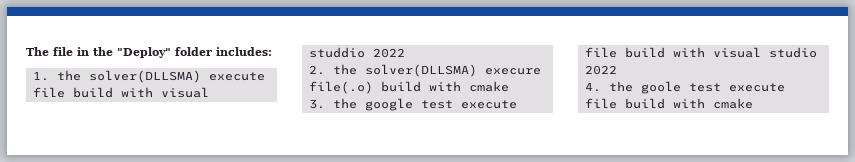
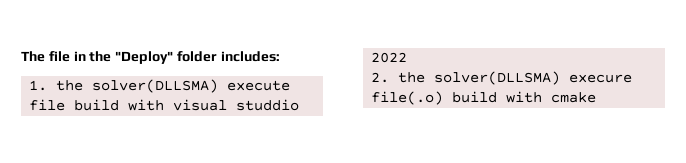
- 3. the google test execute file build with visual studio 2022
- 4. the goole test execute file build with cmake

